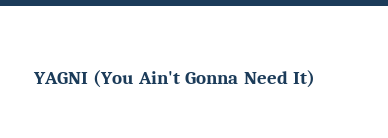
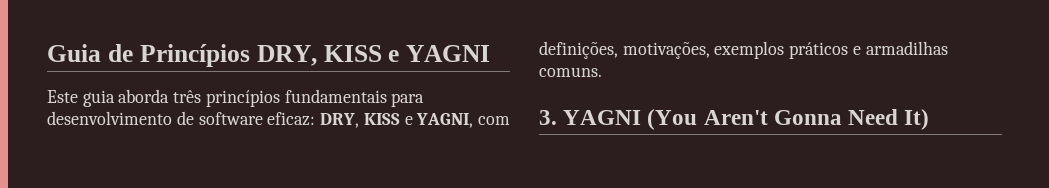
- YAGNI (You Ain't Gonna Need It)
+ Guia de Princípios DRY, KISS e YAGNI
+ Este guia aborda três princípios fundamentais para desenvolvimento de software eficaz: DRY, KISS e YAGNI, com definições, motivações, exemplos práticos e armadilhas comuns.
+ 3. YAGNI (You Aren't Gonna Need It)

